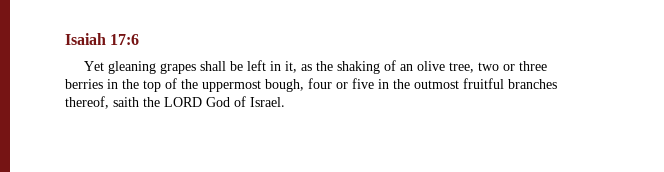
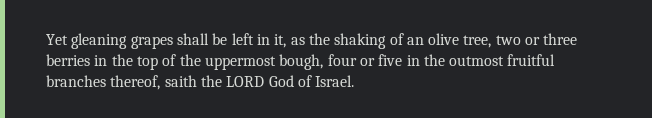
- Isaiah 17:6

